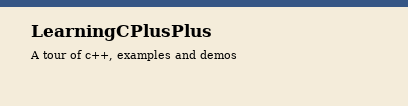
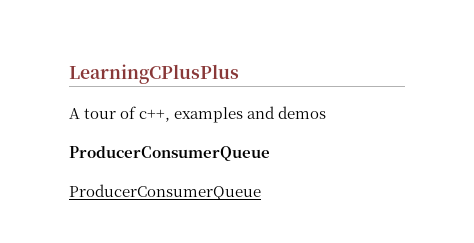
  A tour of c++, examples and demos
+ ProducerConsumerQueue
+ ProducerConsumerQueue

